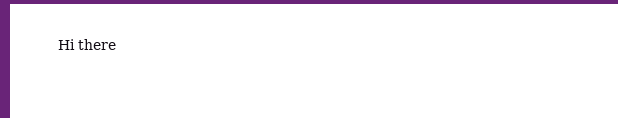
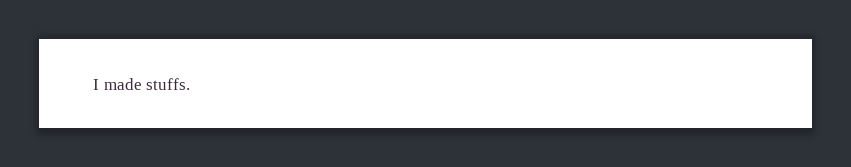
- Hi there
+ I made stuffs.

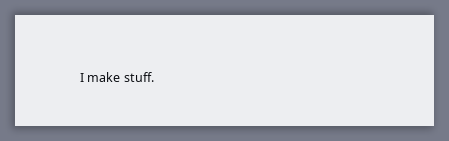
- I made stuffs.
+ I make stuff.

